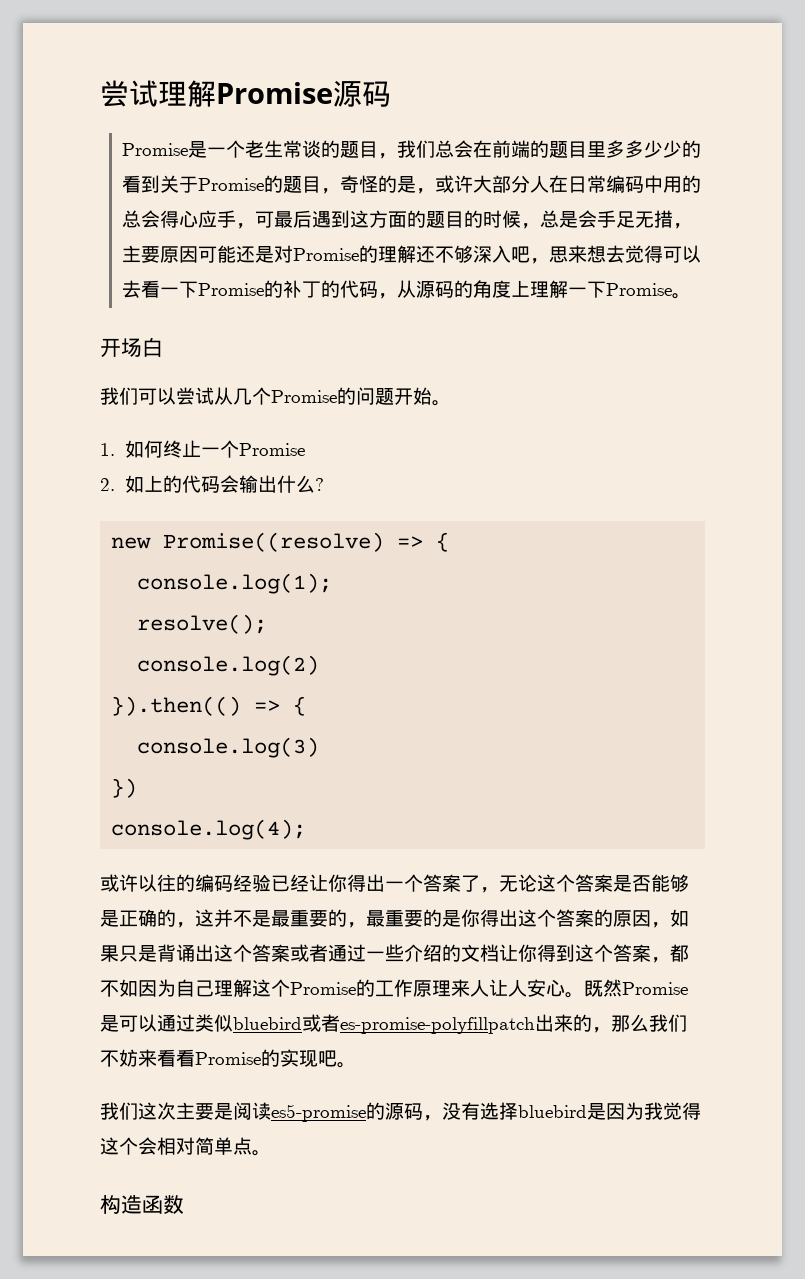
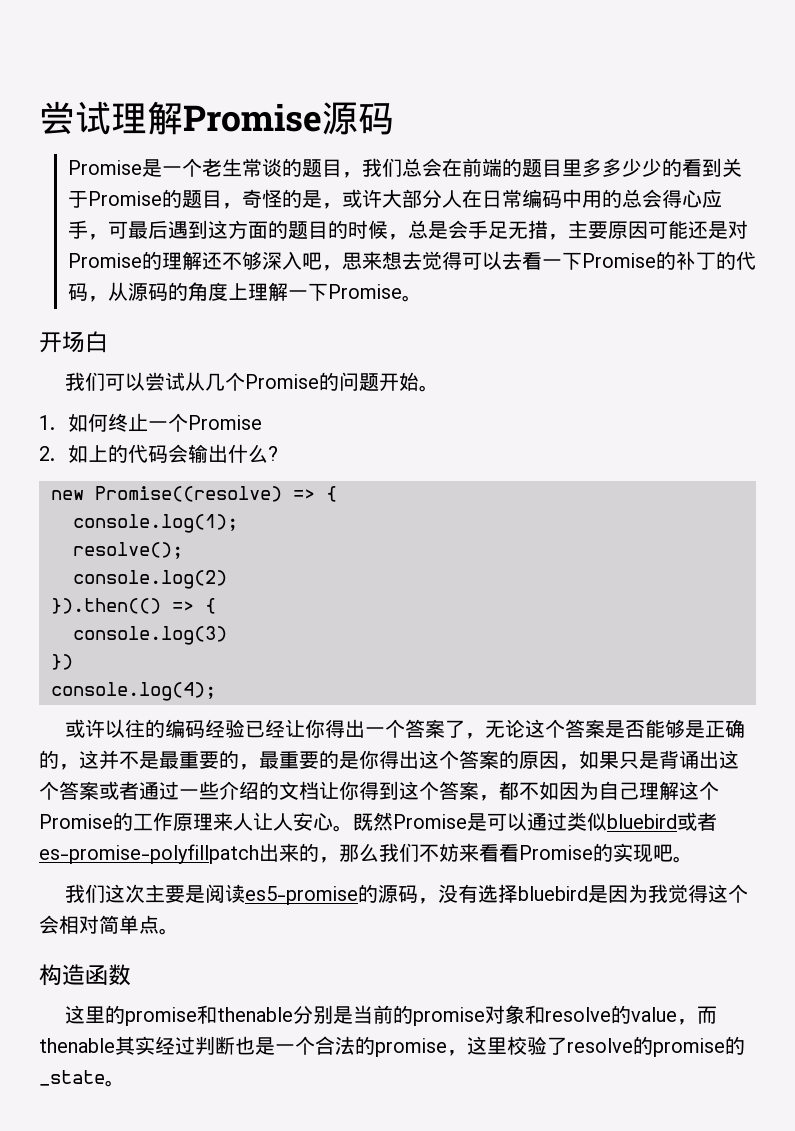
+ 这里的promise和thenable分别是当前的promise对象和resolve的value，而thenable其实经过判断也是一个合法的promise，这里校验了resolve的promise的_state。

